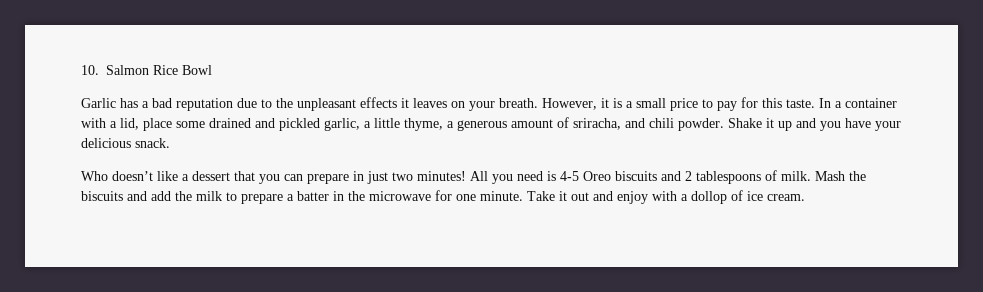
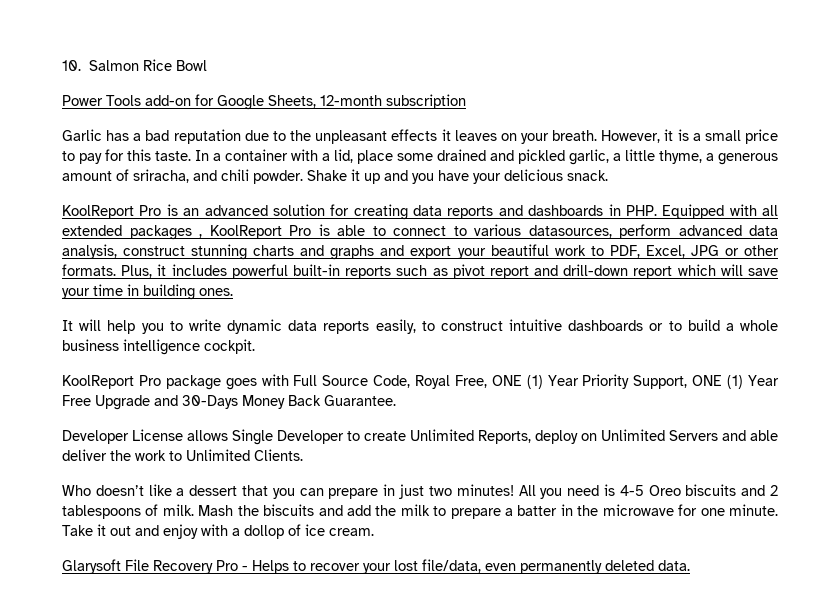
+ Power Tools add-on for Google Sheets, 12-month subscription
+ KoolReport Pro is an advanced solution for creating data reports and dashboards in PHP. Equipped with all extended packages , KoolReport Pro is able to connect to various datasources, perform advanced data analysis, construct stunning charts and graphs and export your beautiful work to PDF, Excel, JPG or other formats. Plus, it includes powerful built-in reports such as pivot report and drill-down report which will save your time in building ones.
+ It will help you to write dynamic data reports easily, to construct intuitive dashboards or to build a whole business intelligence cockpit.
+ KoolReport Pro package goes with Full Source Code, Royal Free, ONE (1) Year Priority Support, ONE (1) Year Free Upgrade and 30-Days Money Back Guarantee.
+ Developer License allows Single Developer to create Unlimited Reports, deploy on Unlimited Servers and able deliver the work to Unlimited Clients.
+ Glarysoft File Recovery Pro - Helps to recover your lost file/data, even permanently deleted data.

